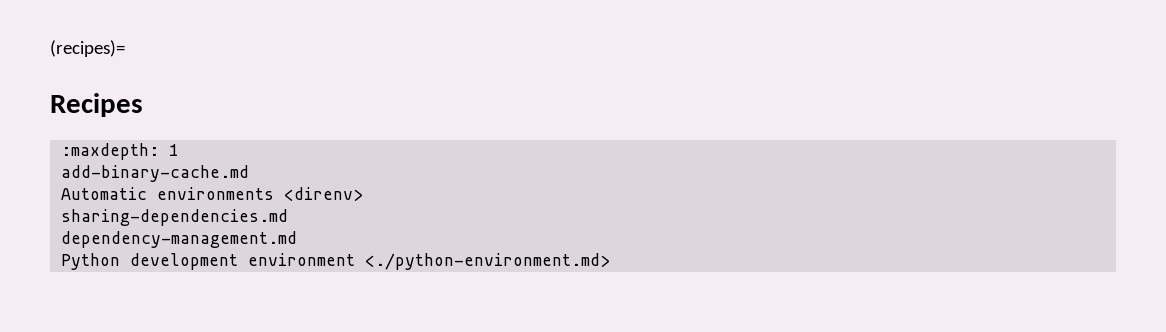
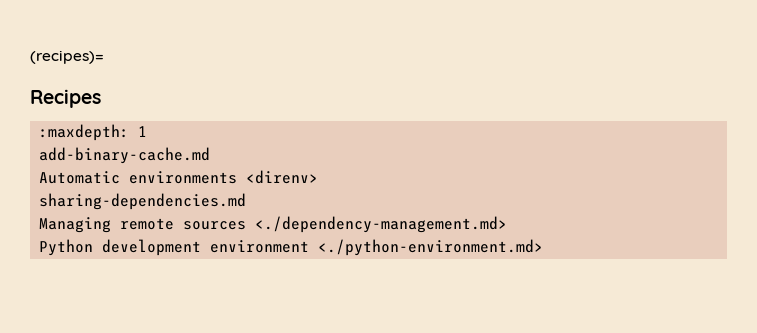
- dependency-management.md
+ Managing remote sources <./dependency-management.md>

